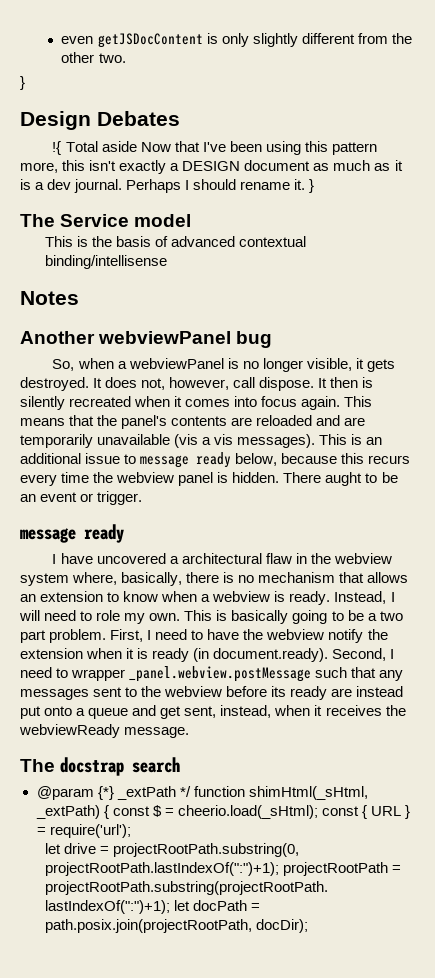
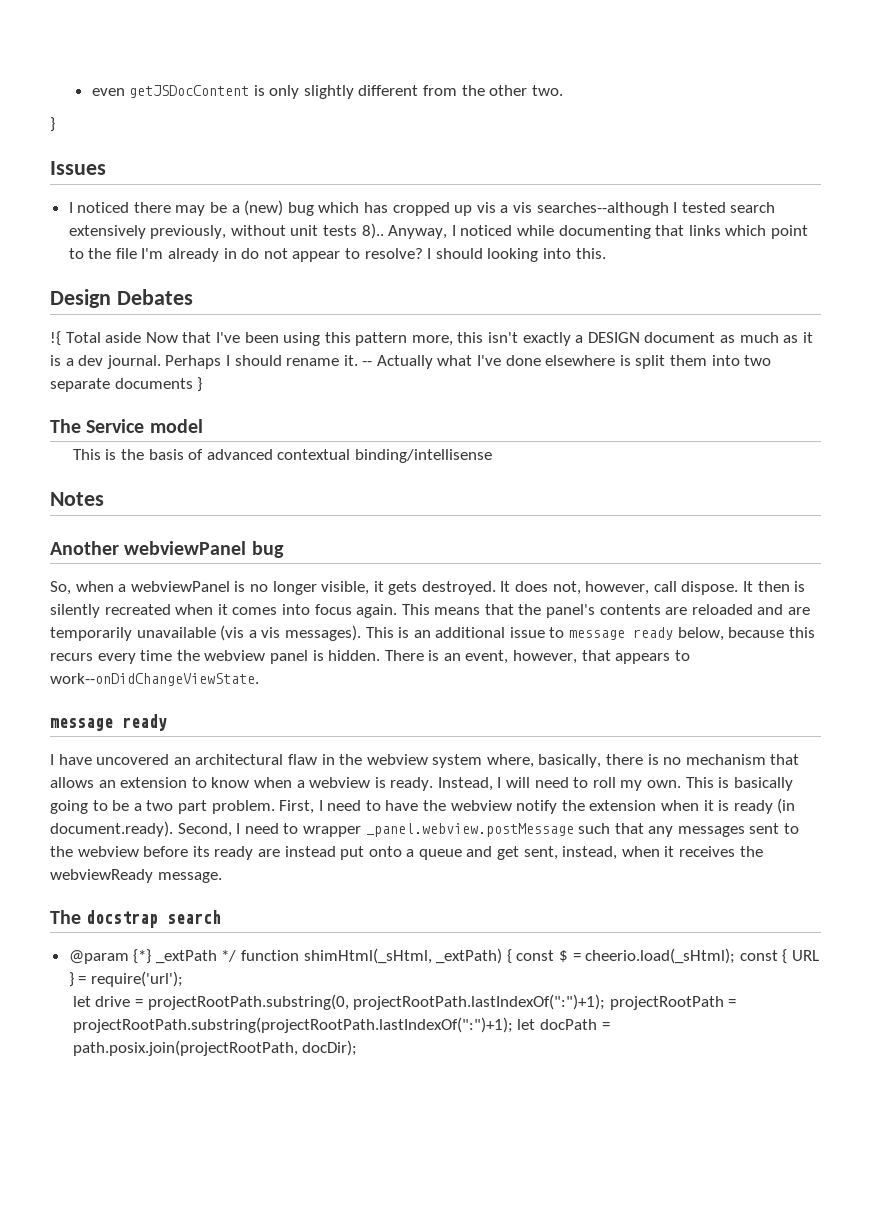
+ Issues
+ I noticed there may be a (new) bug which has cropped up vis a vis searches--although I tested search extensively previously, without unit tests 8).. Anyway, I noticed while documenting that links which point to the file I'm already in do not appear to resolve? I should looking into this.
- Perhaps I should rename it. }
+ Perhaps I should rename it. -- Actually what I've done elsewhere is split them into two separate documents }
- There aught to be an event or trigger.
+ There is an event, however, that appears to work--onDidChangeViewState.
- I have uncovered a architectural flaw in the webview system where, basically, there is no mechanism that allows an extension to know when a webview is ready.
+ I have uncovered an architectural flaw in the webview system where, basically, there is no mechanism that allows an extension to know when a webview is ready.
- Instead, I will need to role my own.
+ Instead, I will need to roll my own.

